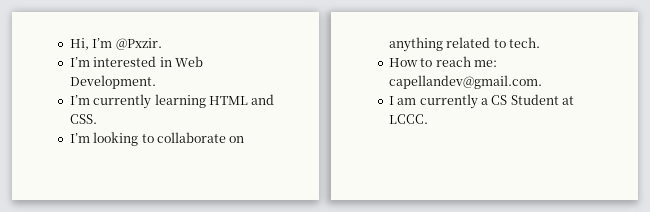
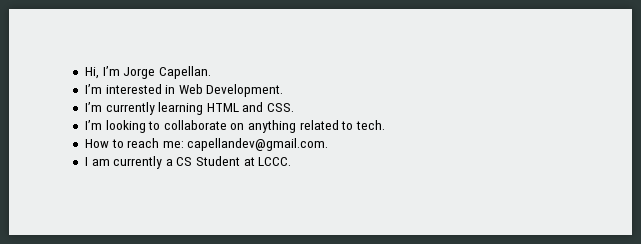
- Hi, I’m @Pxzir.
+ Hi, I’m Jorge Capellan.

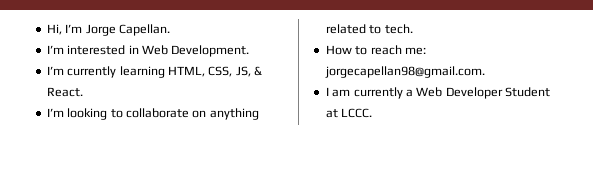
- I’m currently learning HTML and CSS.
+ I’m currently learning HTML, CSS, JS, & React.
- How to reach me: capellandev@gmail.com.
+ How to reach me: jorgecapellan98@gmail.com.
- I am currently a CS Student at LCCC.
+ I am currently a Web Developer Student at LCCC.

